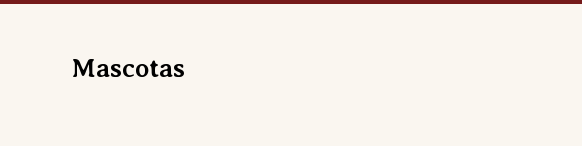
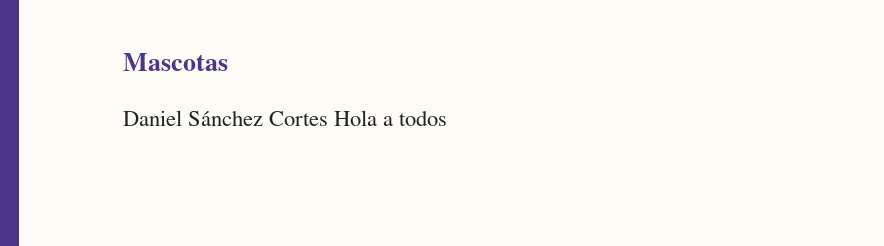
+ Daniel Sánchez Cortes Hola a todos

